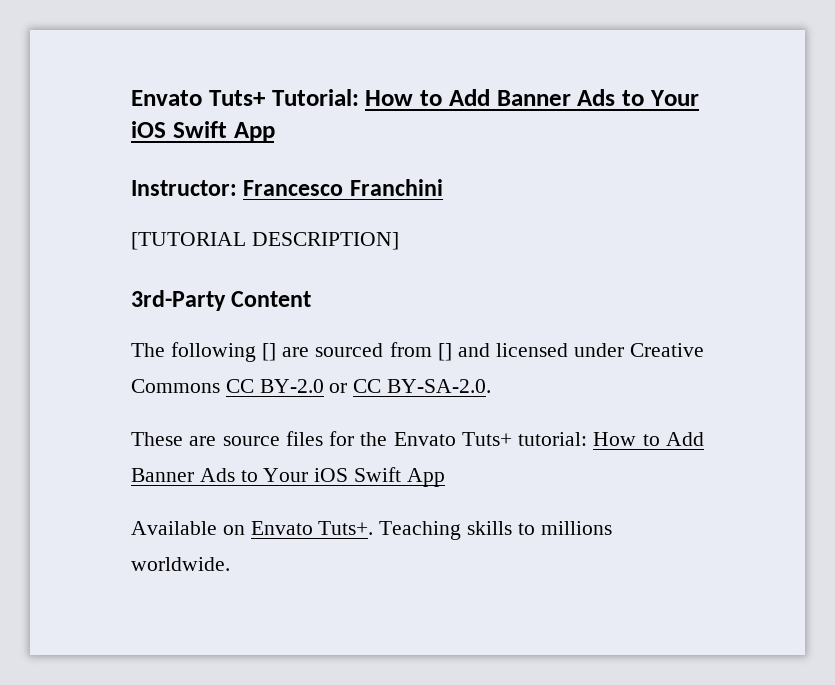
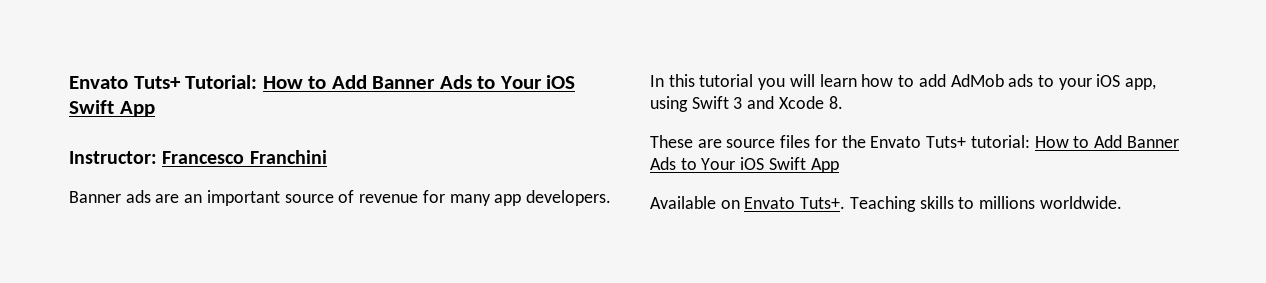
- [TUTORIAL DESCRIPTION]
- 3rd-Party Content
- The following [] are sourced from [] and licensed under Creative Commons CC BY-2.0 or CC BY-SA-2.0.
+ Banner ads are an important source of revenue for many app developers. In this tutorial you will learn how to add AdMob ads to your iOS app, using Swift 3 and Xcode 8.

